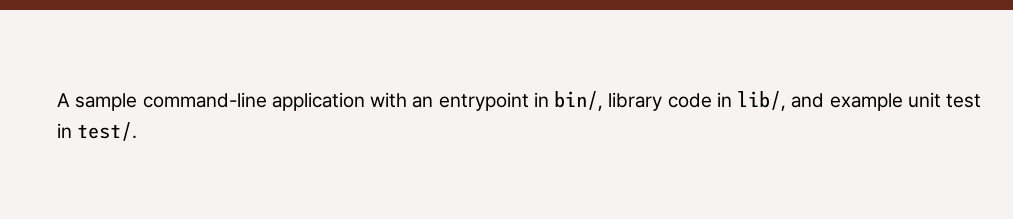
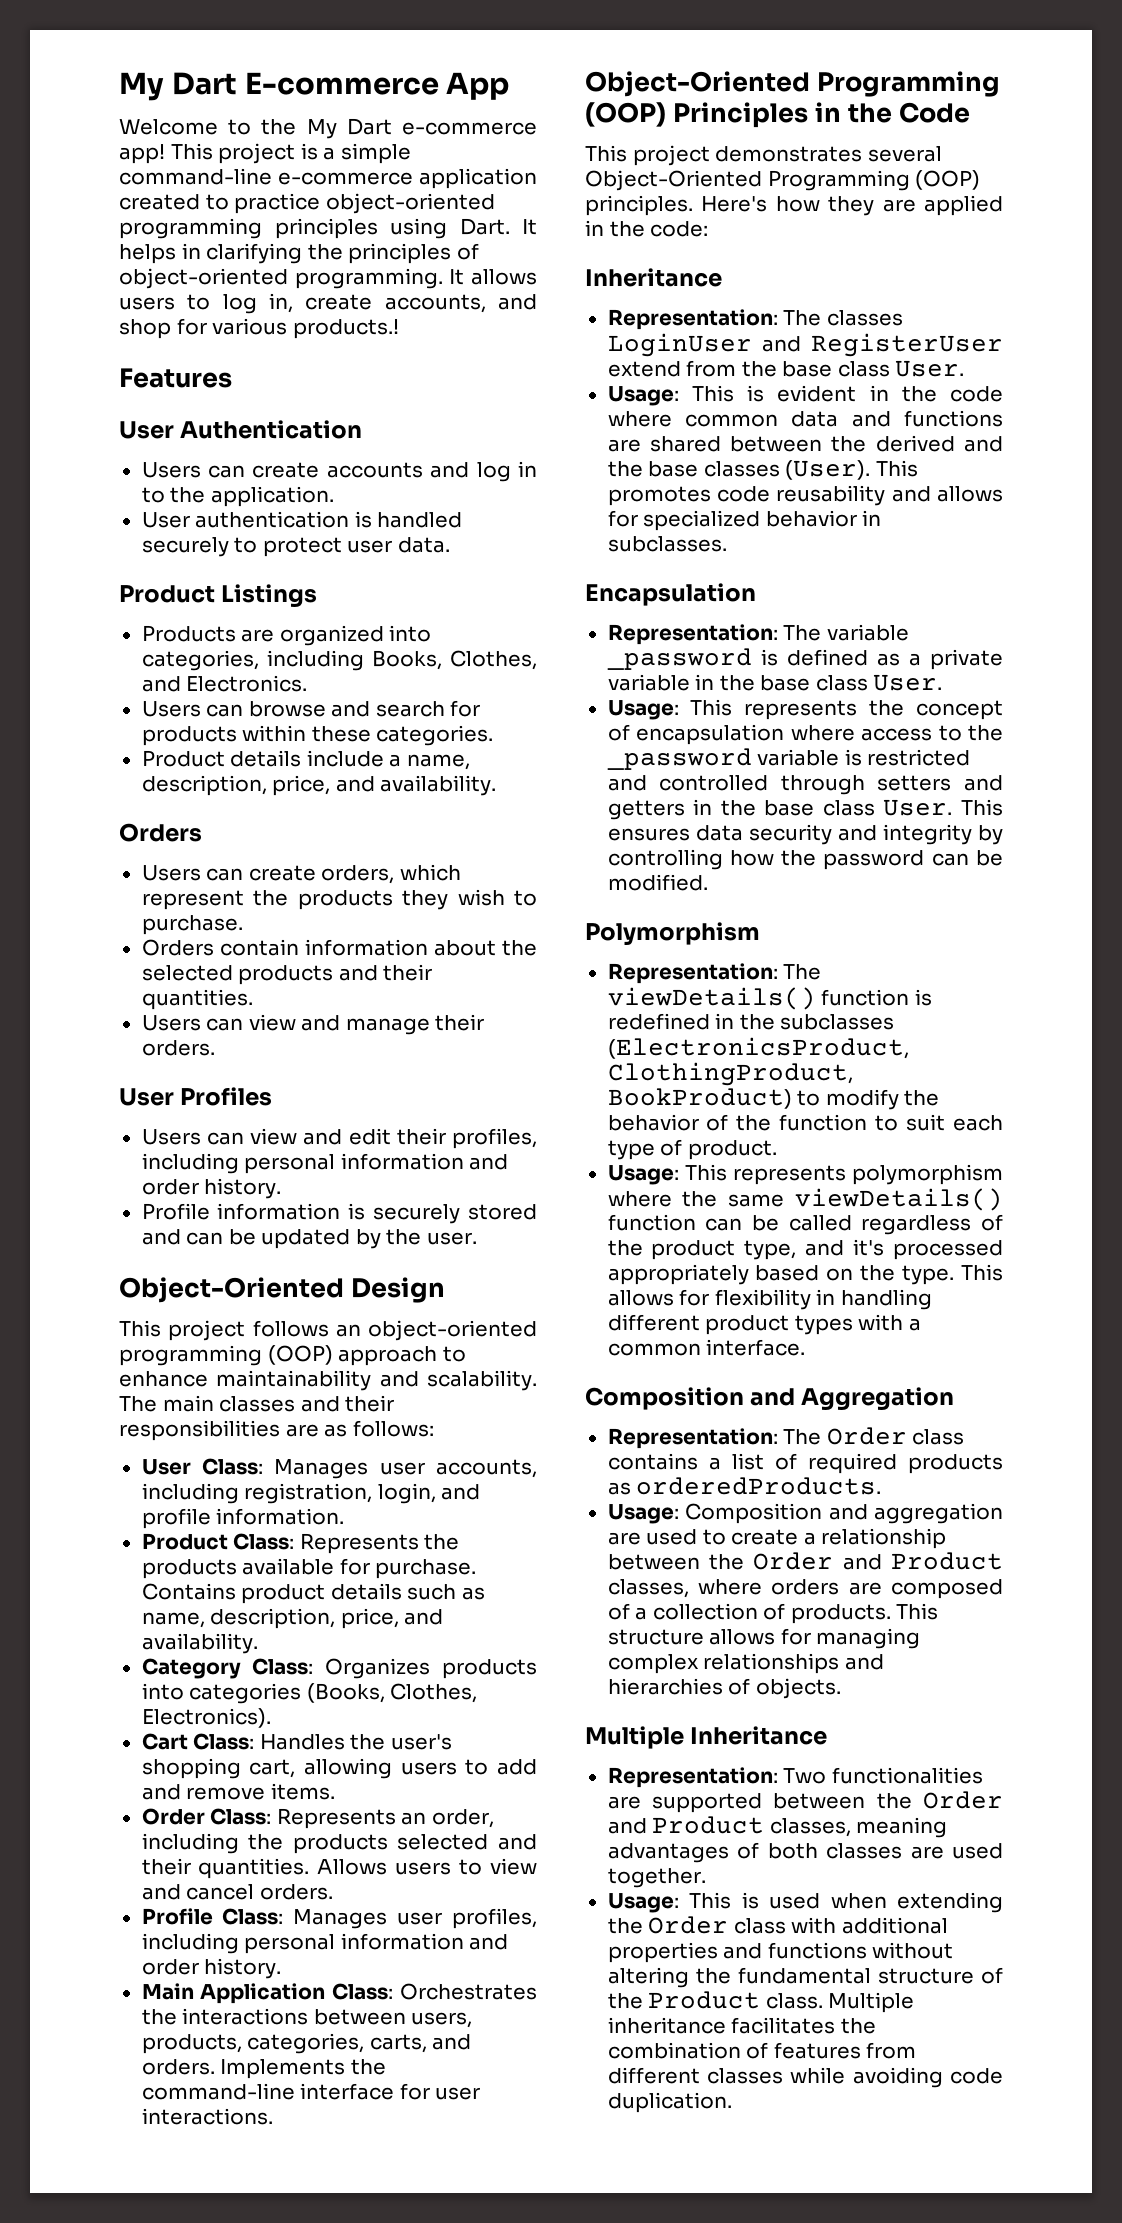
- A sample command-line application with an entrypoint in bin/, library code in lib/, and example unit test in test/.
+ My Dart E-commerce App
+ Welcome to the My Dart e-commerce app! This project is a simple command-line e-commerce application created to practice object-oriented programming principles using Dart. It helps in clarifying the principles of object-oriented programming. It allows users to log in, create accounts, and shop for various products.!
+ Features
+ User Authentication
+ Users can create accounts and log in to the application.
+ User authentication is handled securely to protect user data.
+ Product Listings
+ Products are organized into categories, including Books, Clothes, and Electronics.
+ Users can browse and search for products within these categories.
+ Product details include a name, description, price, and availability.
+ Orders
+ Users can create orders, which represent the products they wish to purchase.
+ Orders contain information about the selected products and their quantities.
+ Users can view and manage their orders.
+ User Profiles
+ Users can view and edit their profiles, including personal information and order history.
+ Profile information is securely stored and can be updated by the user.
+ Object-Oriented Design
+ This project follows an object-oriented programming (OOP) approach to enhance maintainability and scalability. The main classes and their responsibilities are as follows:
+ User Class: Manages user accounts, including registration, login, and profile information.
+ Product Class: Represents the products available for purchase. Contains product details such as name, description, price, and availability.
+ Category Class: Organizes products into categories (Books, Clothes, Electronics).
+ Cart Class: Handles the user's shopping cart, allowing users to add and remove items.
+ Order Class: Represents an order, including the products selected and their quantities. Allows users to view and cancel orders.
+ Profile Class: Manages user profiles, including personal information and order history.
+ Main Application Class: Orchestrates the interactions between users, products, categories, carts, and orders. Implements the command-line interface for user interactions.
+ Object-Oriented Programming (OOP) Principles in the Code
+ This project demonstrates several Object-Oriented Programming (OOP) principles. Here's how they are applied in the code:
+ Inheritance
+ Representation: The classes LoginUser and RegisterUser extend from the base class User.
+ Usage: This is evident in the code where common data and functions are shared between the derived and the base classes (User). This promotes code reusability and allows for specialized behavior in subclasses.
+ Encapsulation
+ Representation: The variable _password is defined as a private variable in the base class User.
+ Usage: This represents the concept of encapsulation where access to the _password variable is restricted and controlled through setters and getters in the base class User. This ensures data security and integrity by controlling how the password can be modified.
+ Polymorphism
+ Representation: The viewDetails() function is redefined in the subclasses (ElectronicsProduct, ClothingProduct, BookProduct) to modify the behavior of the function to suit each type of product.
+ Usage: This represents polymorphism where the same viewDetails() function can be called regardless of the product type, and it's processed appropriately based on the type. This allows for flexibility in handling different product types with a common interface.
+ Composition and Aggregation
+ Representation: The Order class contains a list of required products as orderedProducts.
+ Usage: Composition and aggregation are used to create a relationship between the Order and Product classes, where orders are composed of a collection of products. This structure allows for managing complex relationships and hierarchies of objects.
+ Multiple Inheritance
+ Representation: Two functionalities are supported between the Order and Product classes, meaning advantages of both classes are used together.
+ Usage: This is used when extending the Order class with additional properties and functions without altering the fundamental structure of the Product class. Multiple inheritance facilitates the combination of features from different classes while avoiding code duplication.

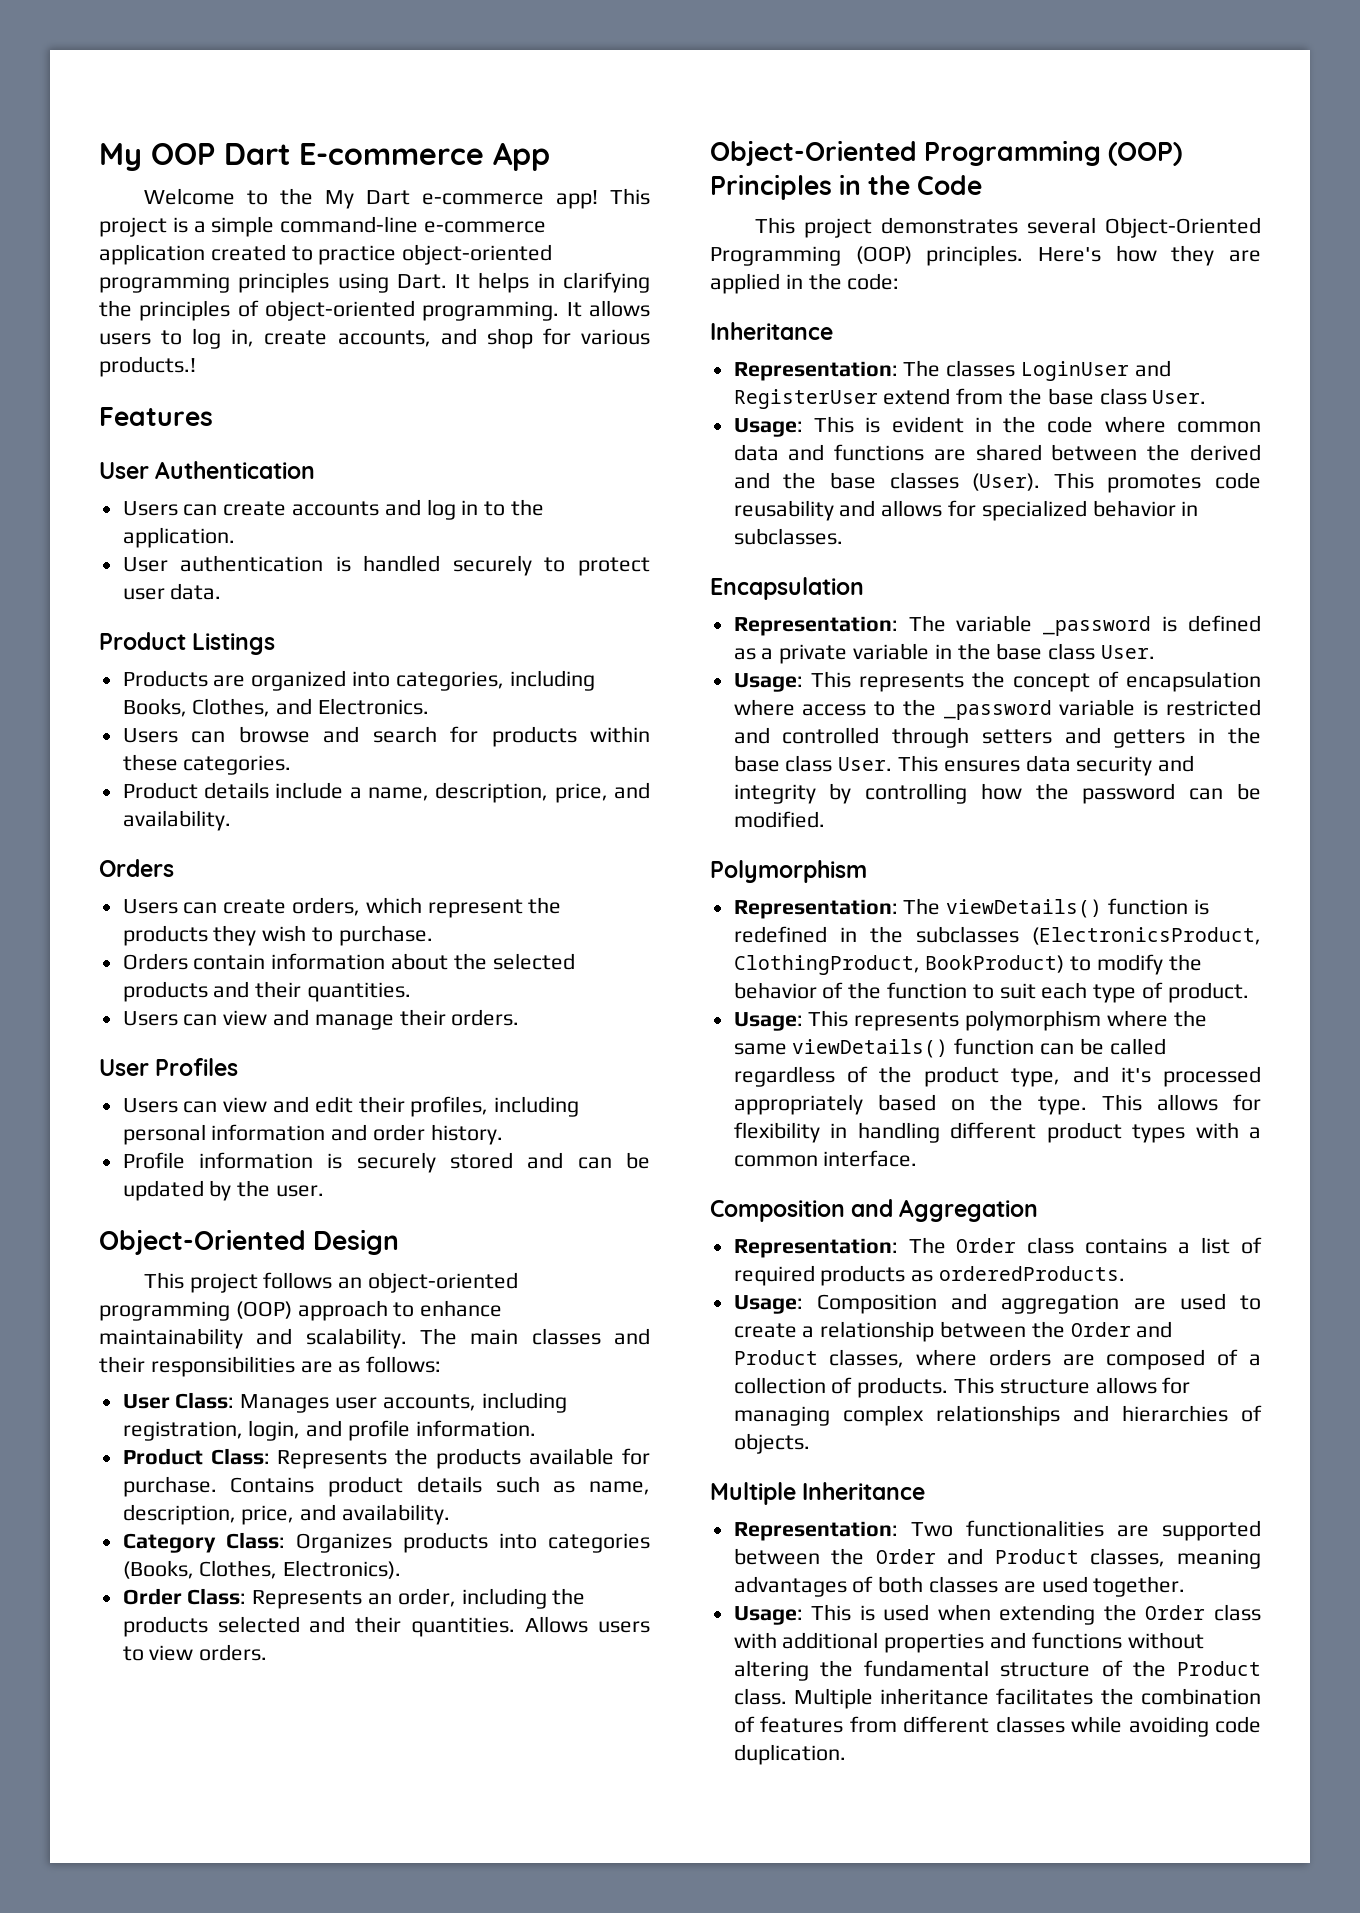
- My Dart E-commerce App
+ My OOP Dart E-commerce App
- Cart Class: Handles the user's shopping cart, allowing users to add and remove items.
- Allows users to view and cancel orders.
- Profile Class: Manages user profiles, including personal information and order history.
- Main Application Class: Orchestrates the interactions between users, products, categories, carts, and orders. Implements the command-line interface for user interactions.
+ Allows users to view orders.

